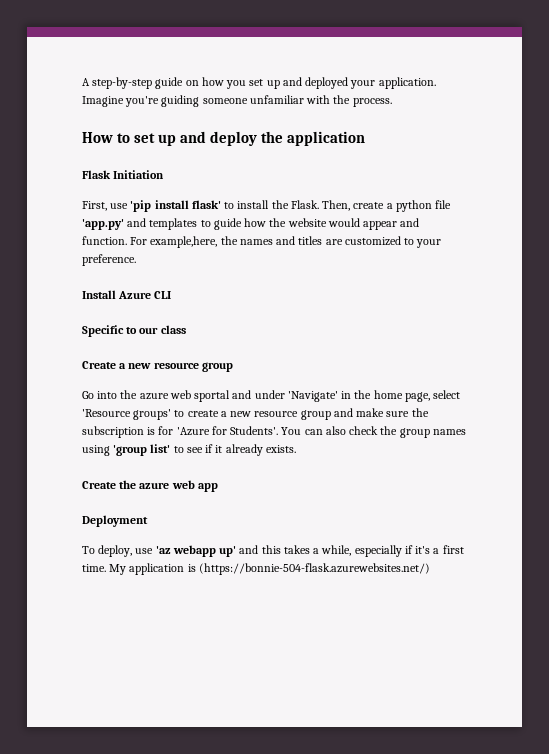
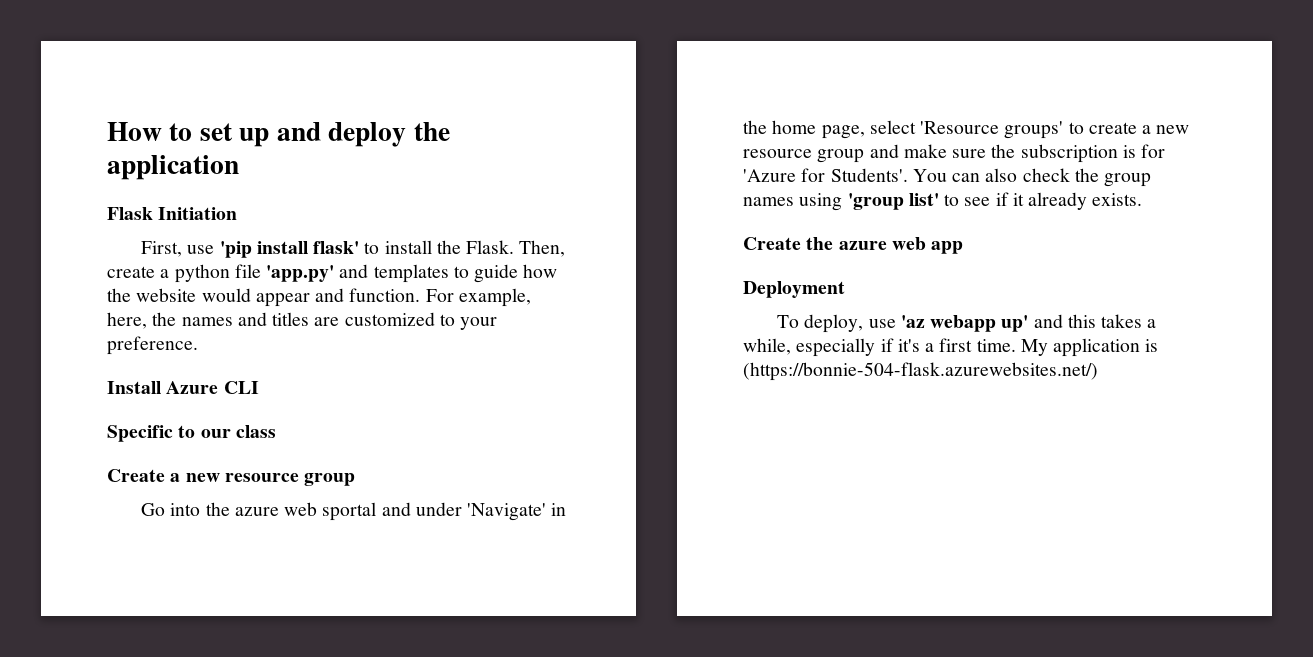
- A step-by-step guide on how you set up and deployed your application. Imagine you're guiding someone unfamiliar with the process.
- For example,here, the names and titles are customized to your preference.
+ For example, here, the names and titles are customized to your preference.

